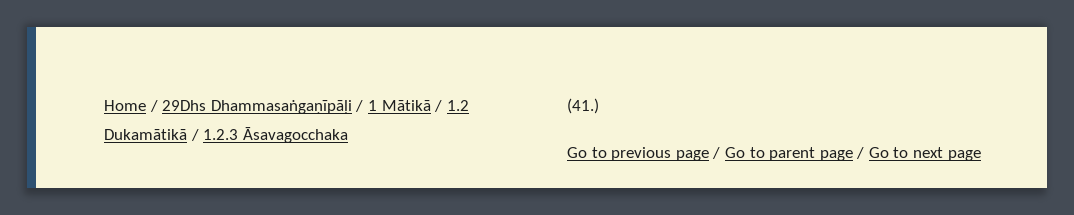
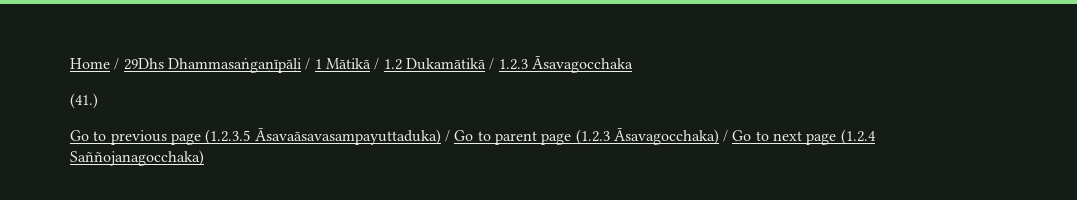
- Go to previous page / Go to parent page / Go to next page
+ Go to previous page (1.2.3.5 Āsavaāsavasampayuttaduka) / Go to parent page (1.2.3 Āsavagocchaka) / Go to next page (1.2.4 Saññojanagocchaka)

